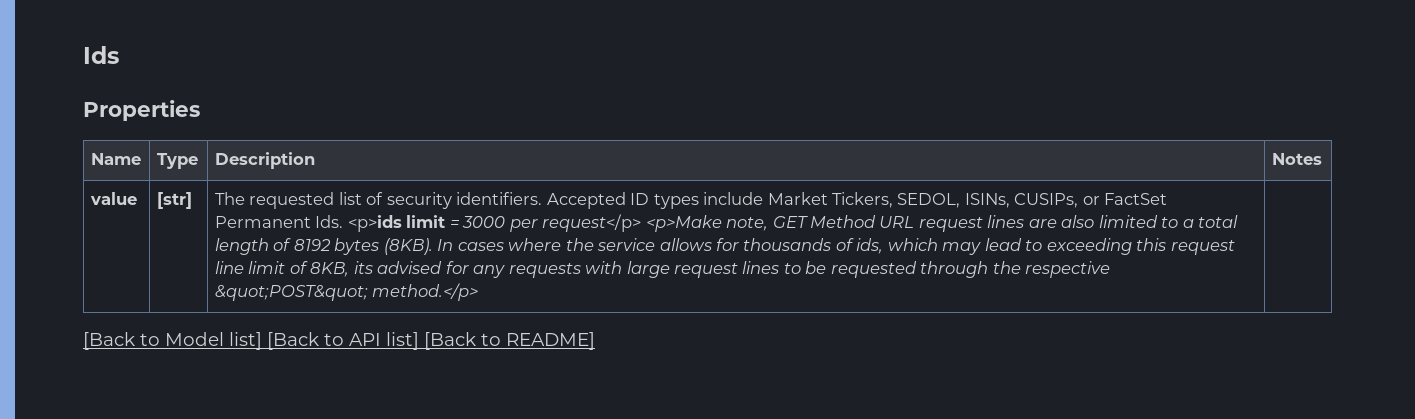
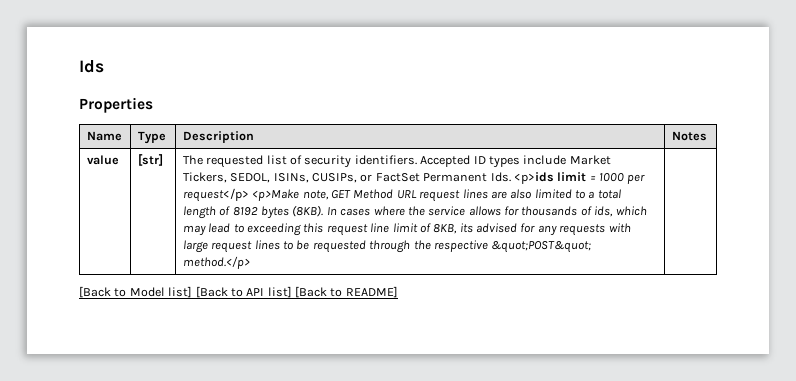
- Accepted ID types include Market Tickers, SEDOL, ISINs, CUSIPs, or FactSet Permanent Ids. <p>ids limit = 3000 per request</p> <p>Make note, GET Method URL request lines are also limited to a total length of 8192 bytes (8KB).
+ Accepted ID types include Market Tickers, SEDOL, ISINs, CUSIPs, or FactSet Permanent Ids. <p>ids limit = 1000 per request</p> <p>Make note, GET Method URL request lines are also limited to a total length of 8192 bytes (8KB).

